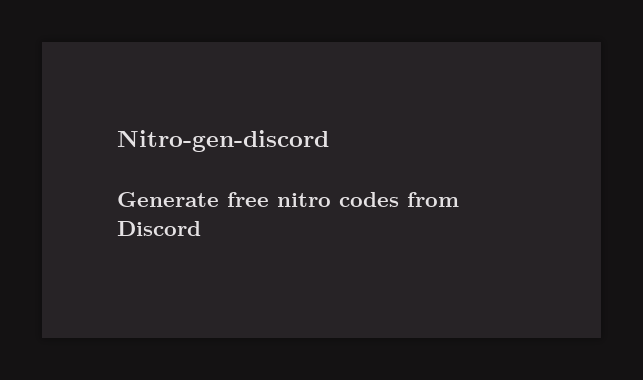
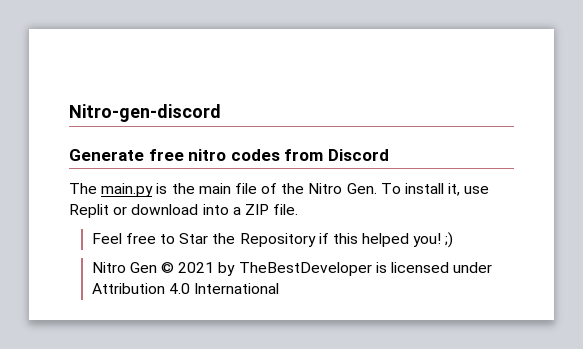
+ The main.py is the main file of the Nitro Gen. To install it, use Replit or download into a ZIP file.
+ Feel free to Star the Repository if this helped you! ;)
+ Nitro Gen © 2021 by TheBestDeveloper is licensed under Attribution 4.0 International

